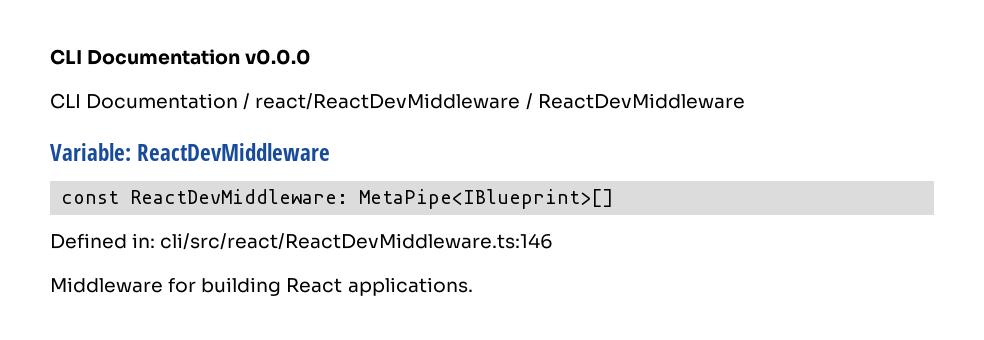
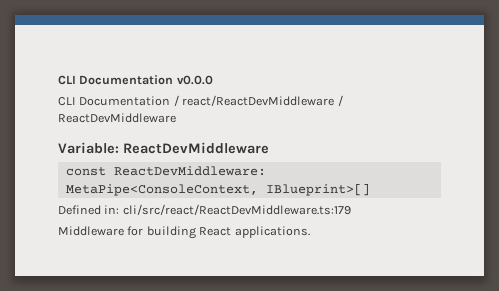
- const ReactDevMiddleware: MetaPipe<IBlueprint>[]
+ const ReactDevMiddleware: MetaPipe<ConsoleContext, IBlueprint>[]
- Defined in: cli/src/react/ReactDevMiddleware.ts:146
+ Defined in: cli/src/react/ReactDevMiddleware.ts:179

